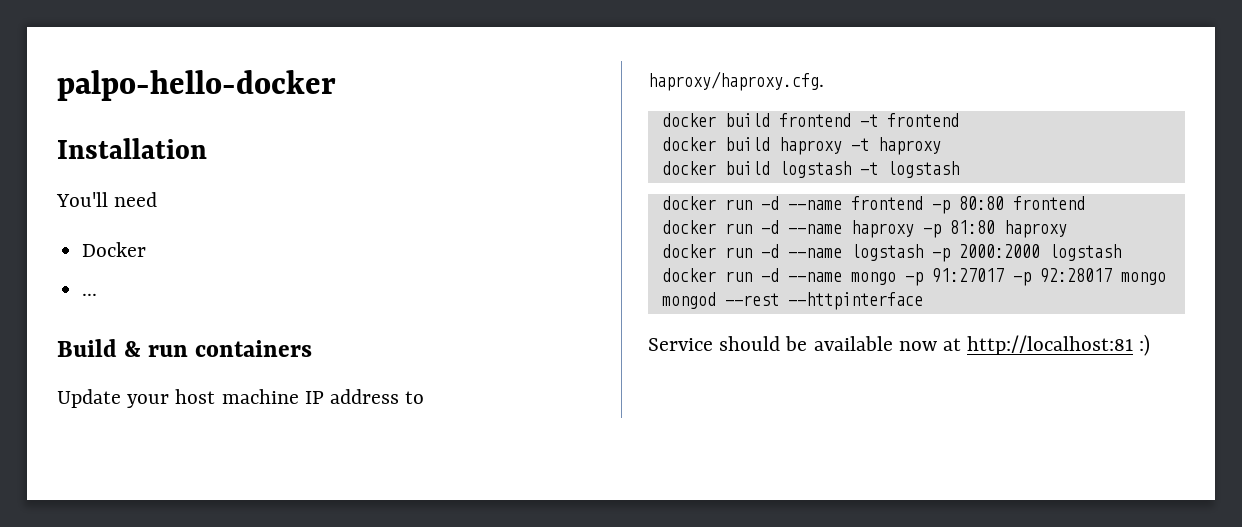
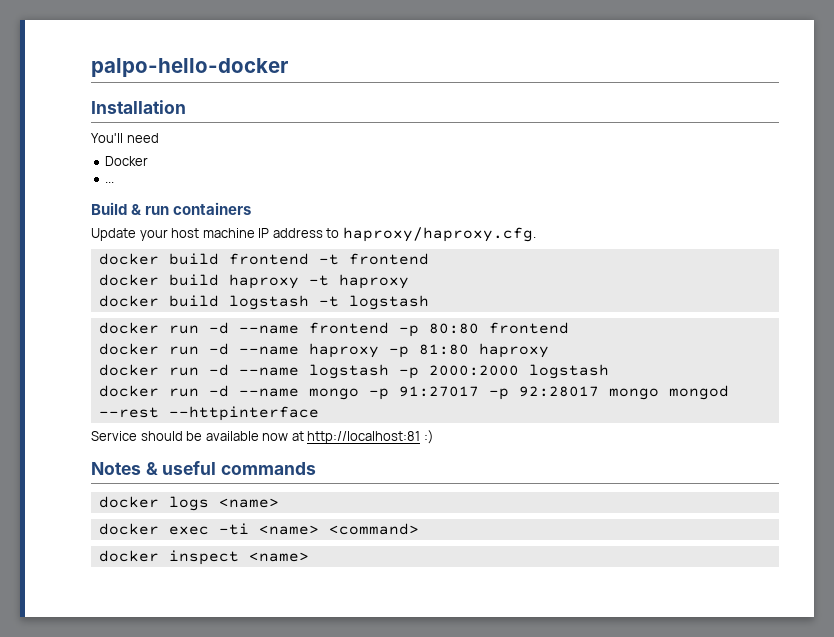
+ Notes & useful commands
+ docker logs <name>
+ docker exec -ti <name> <command>
+ docker inspect <name>

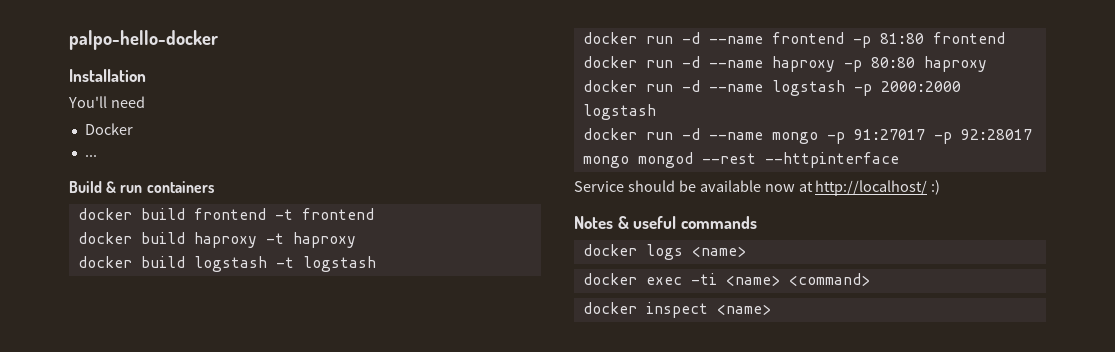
- Update your host machine IP address to haproxy/haproxy.cfg.
- docker run -d --name frontend -p 80:80 frontend
+ docker run -d --name frontend -p 81:80 frontend
- docker run -d --name haproxy -p 81:80 haproxy
+ docker run -d --name haproxy -p 80:80 haproxy
- Service should be available now at http://localhost:81 :)
+ Service should be available now at http://localhost/ :)

